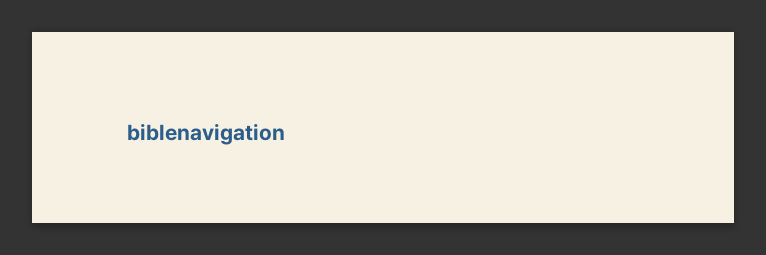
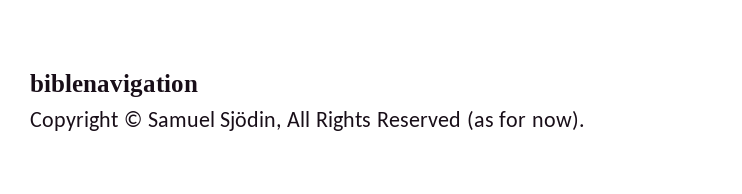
+ Copyright © Samuel Sjödin, All Rights Reserved (as for now).

